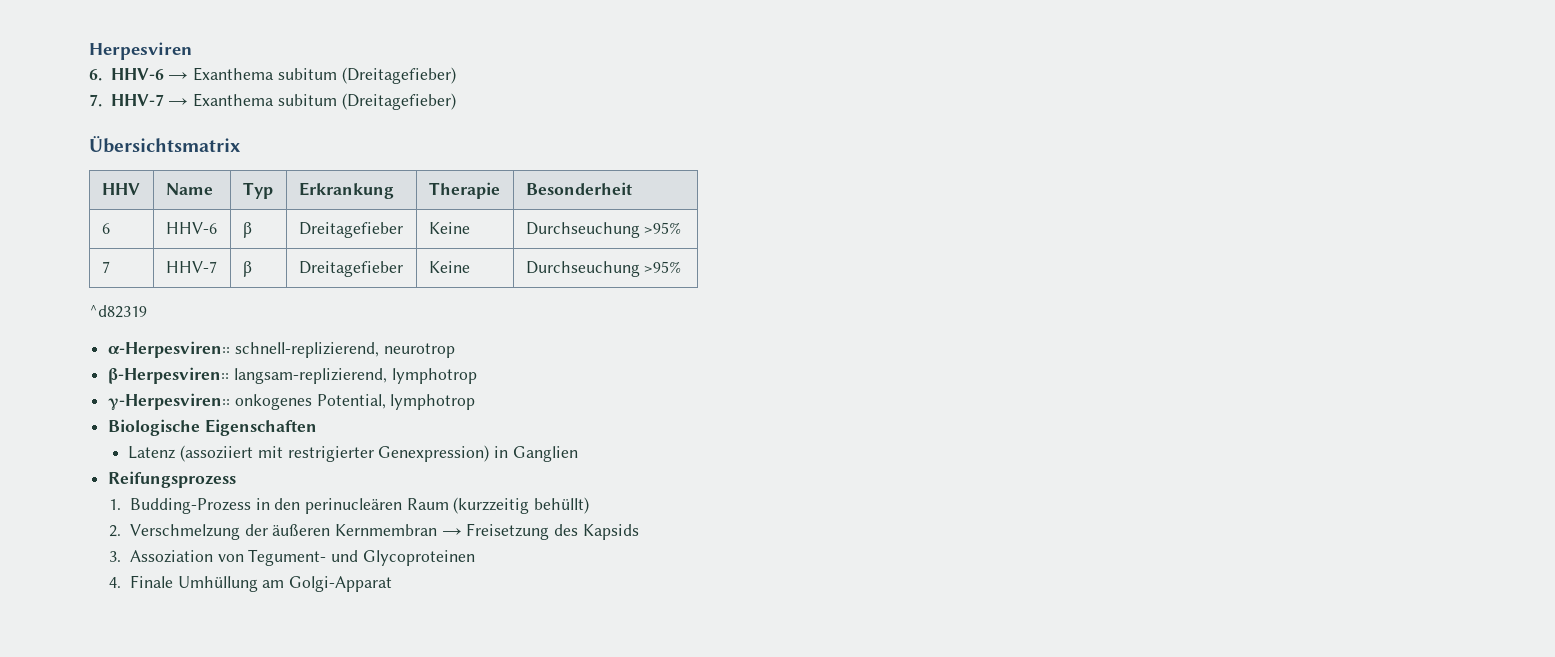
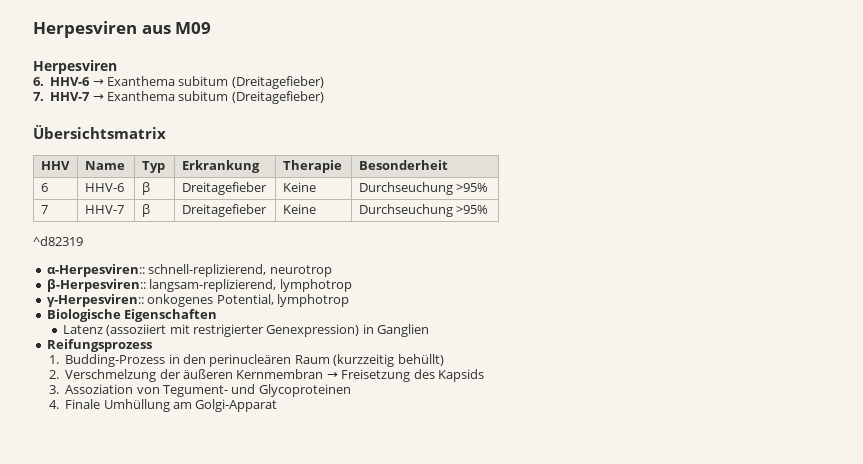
+ Herpesviren aus M09

